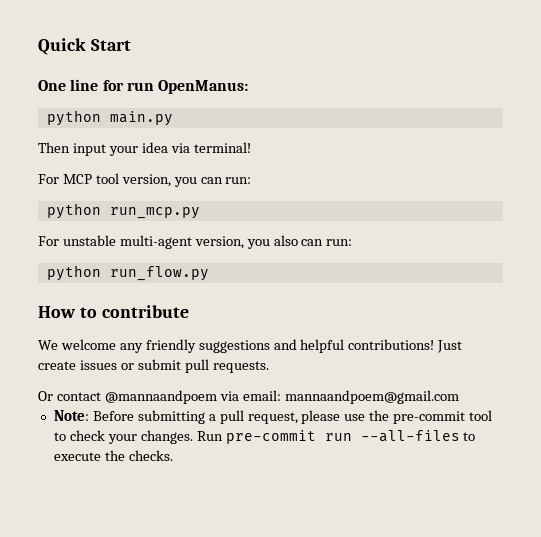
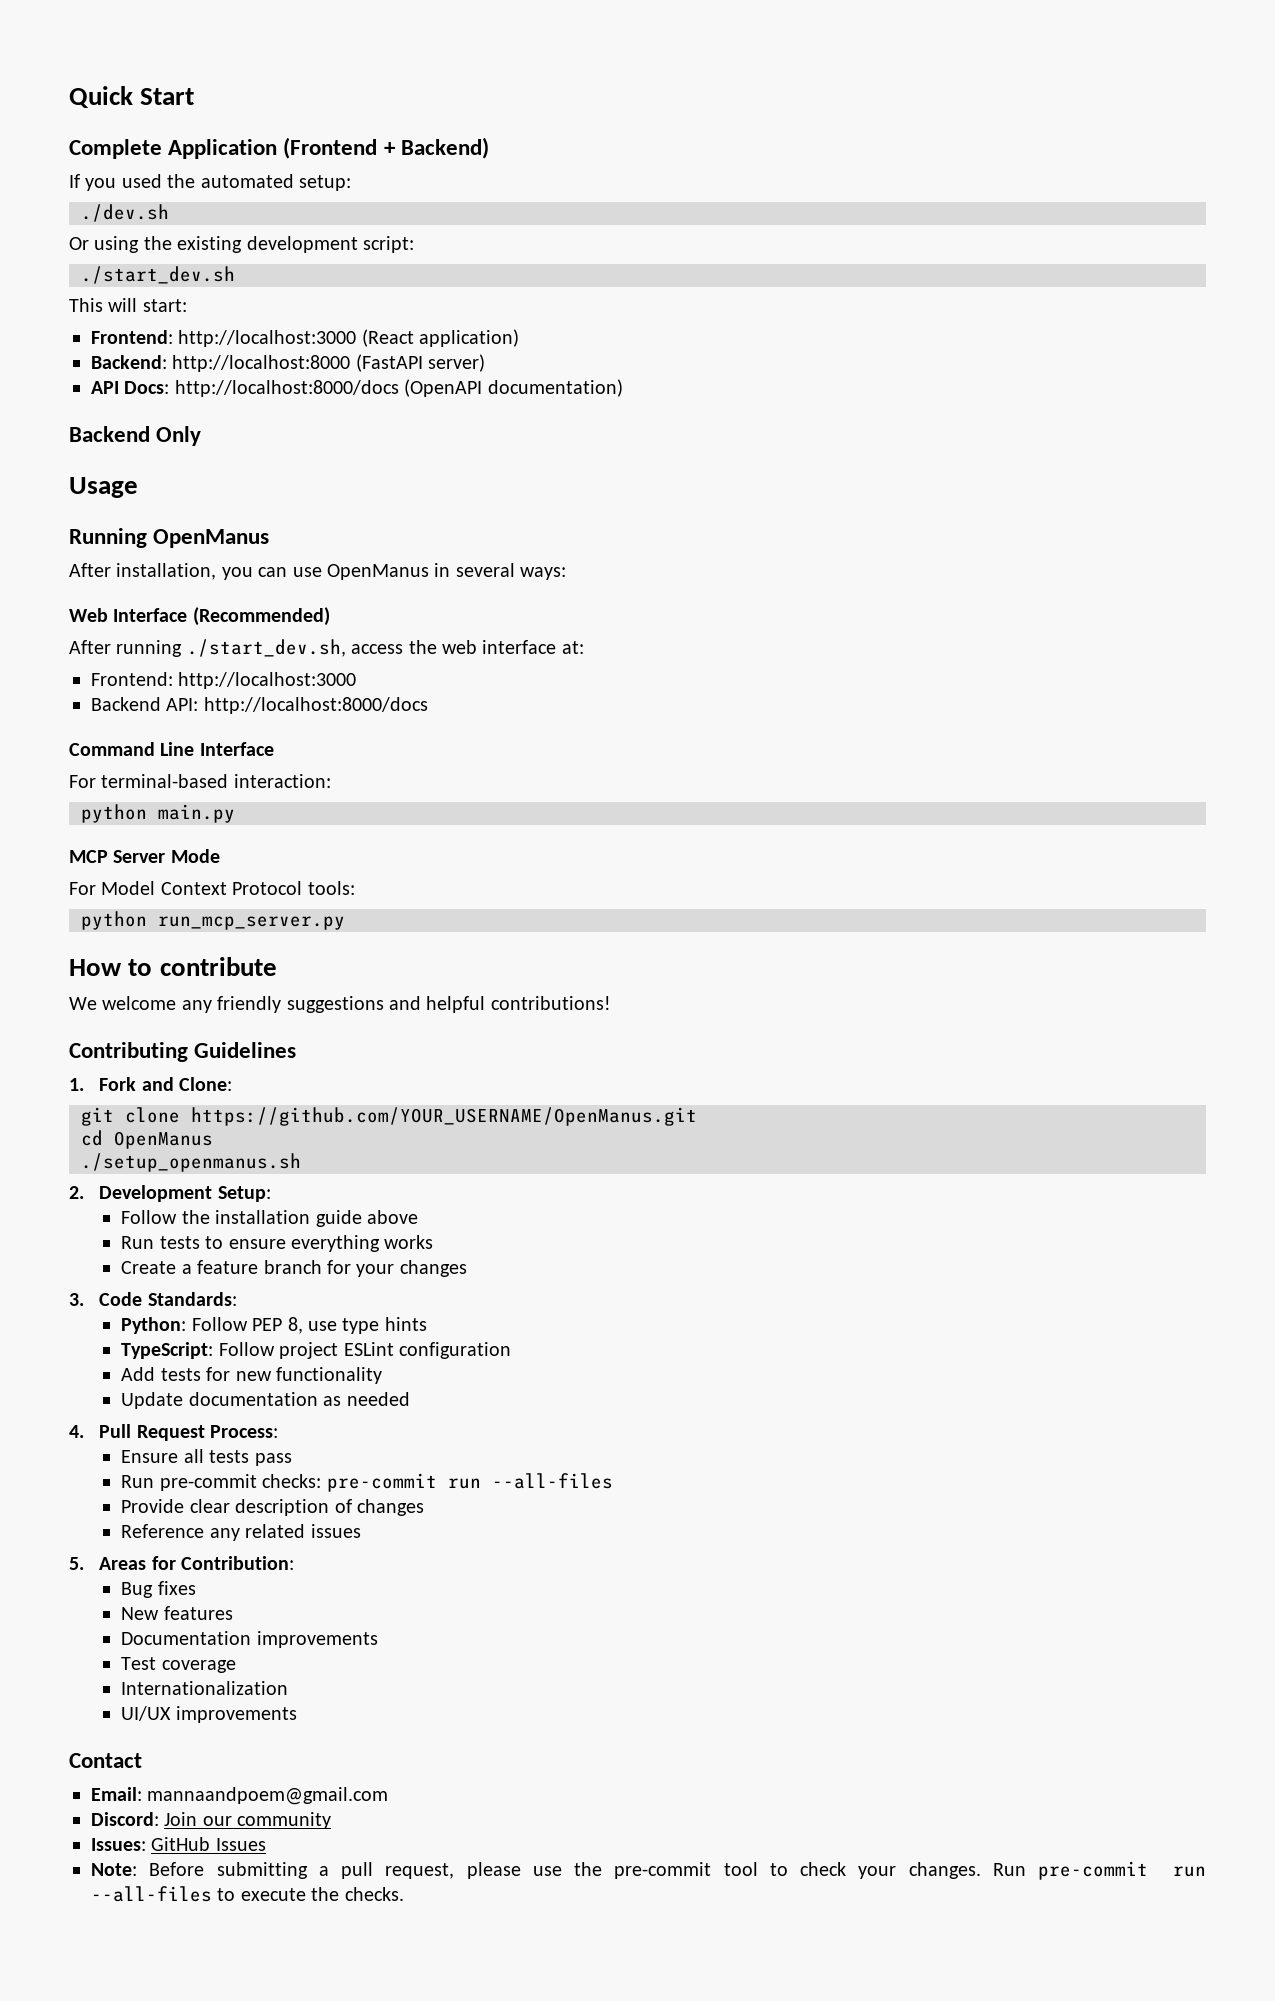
- One line for run OpenManus:
+ Complete Application (Frontend + Backend)
+ If you used the automated setup:
+ ./dev.sh
+ Or using the existing development script:
+ ./start_dev.sh
+ This will start:
+ Frontend: http://localhost:3000 (React application)
+ Backend: http://localhost:8000 (FastAPI server)
+ API Docs: http://localhost:8000/docs (OpenAPI documentation)
+ Backend Only
+ Usage
+ Running OpenManus
+ After installation, you can use OpenManus in several ways:
+ Web Interface (Recommended)
+ After running ./start_dev.sh, access the web interface at:
+ Frontend: http://localhost:3000
+ Backend API: http://localhost:8000/docs
+ Command Line Interface
+ For terminal-based interaction:
  python main.py
- Then input your idea via terminal!
- For MCP tool version, you can run:
- python run_mcp.py
- For unstable multi-agent version, you also can run:
- python run_flow.py
+ MCP Server Mode
+ For Model Context Protocol tools:
+ python run_mcp_server.py
- We welcome any friendly suggestions and helpful contributions! Just create issues or submit pull requests.
- Or contact @mannaandpoem via email: mannaandpoem@gmail.com
+ We welcome any friendly suggestions and helpful contributions!
+ Contributing Guidelines
+ 1. Fork and Clone:
+ git clone https://github.com/YOUR_USERNAME/OpenManus.git
+ cd OpenManus
+ ./setup_openmanus.sh
+ 2. Development Setup:
+ Follow the installation guide above
+ Run tests to ensure everything works
+ Create a feature branch for your changes
+ 3. Code Standards:
+ Python: Follow PEP 8, use type hints
+ TypeScript: Follow project ESLint configuration
+ Add tests for new functionality
+ Update documentation as needed
+ 4. Pull Request Process:
+ Ensure all tests pass
+ Run pre-commit checks: pre-commit run --all-files
+ Provide clear description of changes
+ Reference any related issues
+ 5. Areas for Contribution:
+ Bug fixes
+ New features
+ Documentation improvements
+ Test coverage
+ Internationalization
+ UI/UX improvements
+ Contact
+ Email: mannaandpoem@gmail.com
+ Discord: Join our community
+ Issues: GitHub Issues

